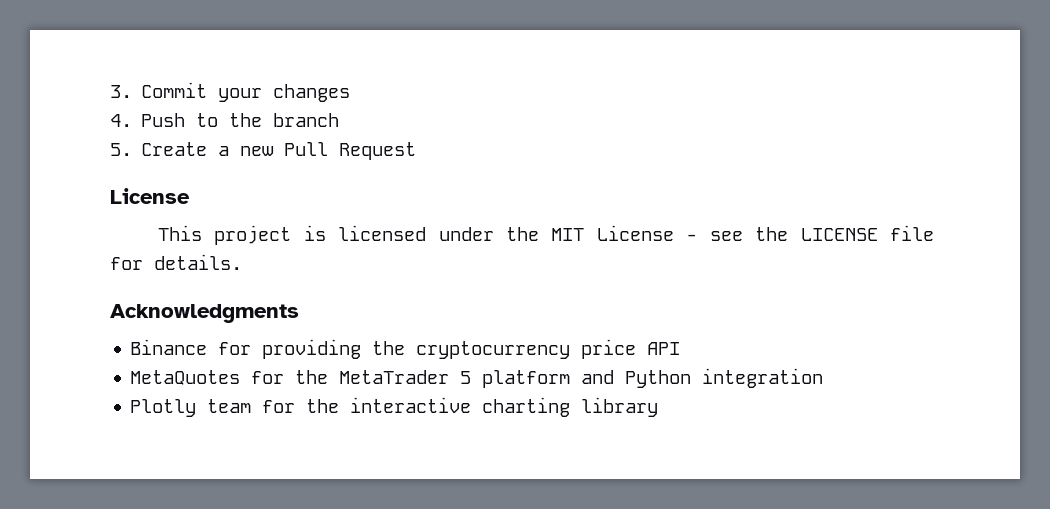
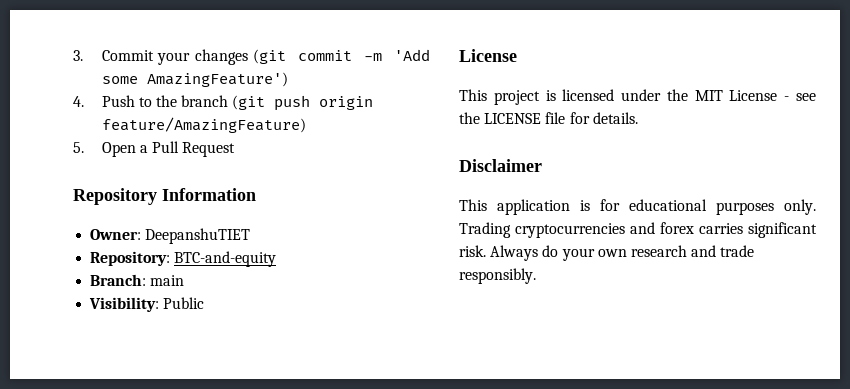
- 3. Commit your changes
+ 3. Commit your changes (git commit -m 'Add some AmazingFeature')
- 4. Push to the branch
- 5. Create a new Pull Request
+ 4. Push to the branch (git push origin feature/AmazingFeature)
+ 5. Open a Pull Request
+ Repository Information
+ Owner: DeepanshuTIET
+ Repository: BTC-and-equity
+ Branch: main
+ Visibility: Public
- Acknowledgments
- Binance for providing the cryptocurrency price API
- MetaQuotes for the MetaTrader 5 platform and Python integration
- Plotly team for the interactive charting library
+ Disclaimer
+ This application is for educational purposes only. Trading cryptocurrencies and forex carries significant risk. Always do your own research and trade responsibly.

